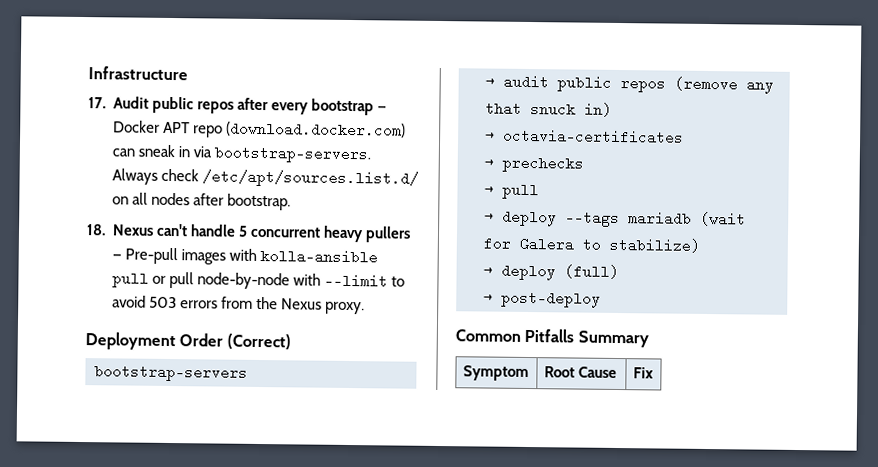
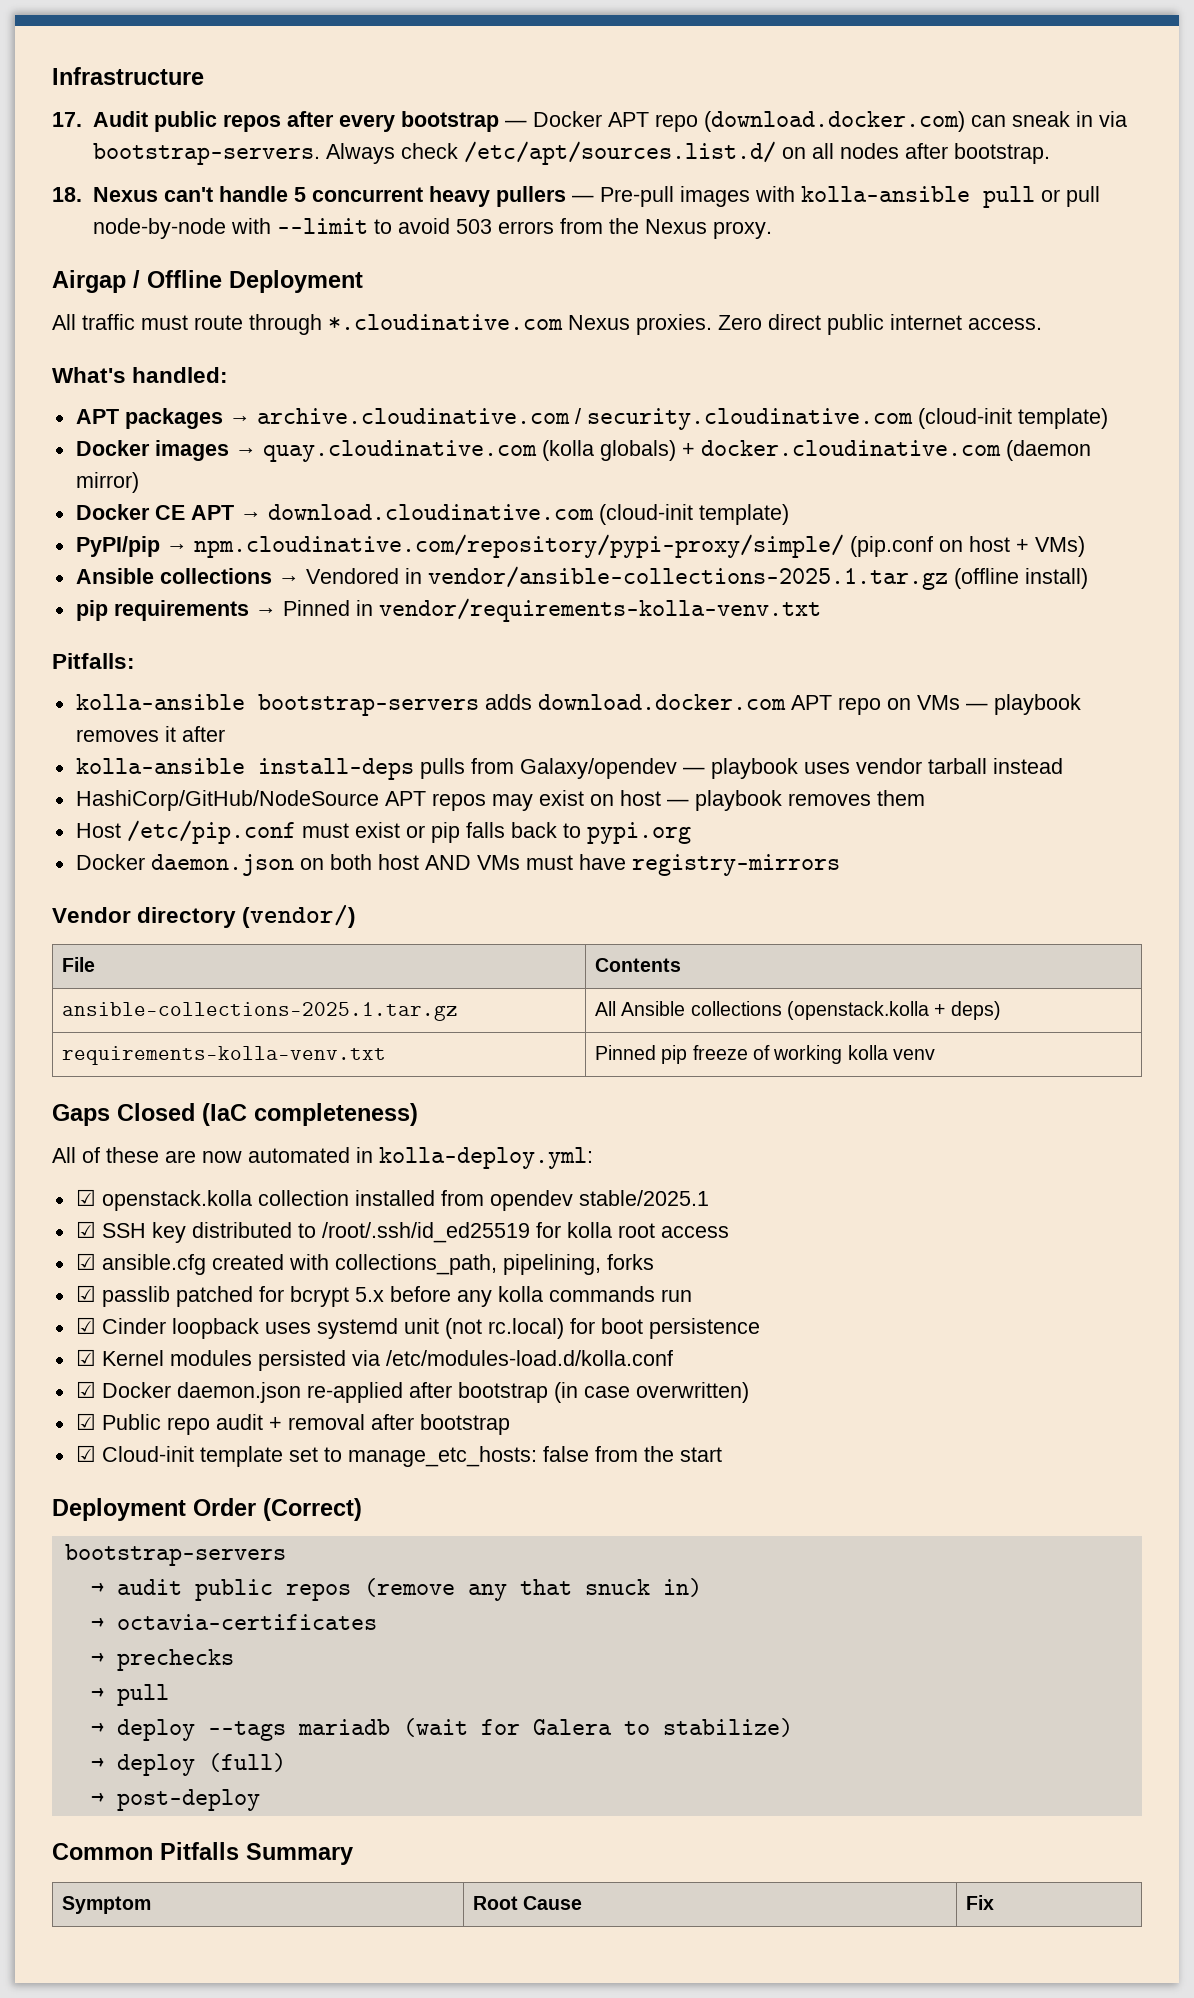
+ Airgap / Offline Deployment
+ All traffic must route through *.cloudinative.com Nexus proxies. Zero direct public internet access.
+ What's handled:
+ APT packages → archive.cloudinative.com / security.cloudinative.com (cloud-init template)
+ Docker images → quay.cloudinative.com (kolla globals) + docker.cloudinative.com (daemon mirror)
+ Docker CE APT → download.cloudinative.com (cloud-init template)
+ PyPI/pip → npm.cloudinative.com/repository/pypi-proxy/simple/ (pip.conf on host + VMs)
+ Ansible collections → Vendored in vendor/ansible-collections-2025.1.tar.gz (offline install)
+ pip requirements → Pinned in vendor/requirements-kolla-venv.txt
+ Pitfalls:
+ kolla-ansible bootstrap-servers adds download.docker.com APT repo on VMs — playbook removes it after
+ kolla-ansible install-deps pulls from Galaxy/opendev — playbook uses vendor tarball instead
+ HashiCorp/GitHub/NodeSource APT repos may exist on host — playbook removes them
+ Host /etc/pip.conf must exist or pip falls back to pypi.org
+ Docker daemon.json on both host AND VMs must have registry-mirrors
+ Vendor directory (vendor/)
+ File | Contents
+ ansible-collections-2025.1.tar.gz | All Ansible collections (openstack.kolla + deps)
+ requirements-kolla-venv.txt | Pinned pip freeze of working kolla venv
+ Gaps Closed (IaC completeness)
+ All of these are now automated in kolla-deploy.yml:
+ ☑ openstack.kolla collection installed from opendev stable/2025.1
+ ☑ SSH key distributed to /root/.ssh/id_ed25519 for kolla root access
+ ☑ ansible.cfg created with collections_path, pipelining, forks
+ ☑ passlib patched for bcrypt 5.x before any kolla commands run
+ ☑ Cinder loopback uses systemd unit (not rc.local) for boot persistence
+ ☑ Kernel modules persisted via /etc/modules-load.d/kolla.conf
+ ☑ Docker daemon.json re-applied after bootstrap (in case overwritten)
+ ☑ Public repo audit + removal after bootstrap
+ ☑ Cloud-init template set to manage_etc_hosts: false from the start

